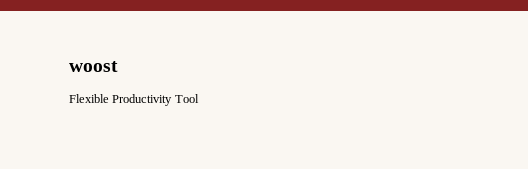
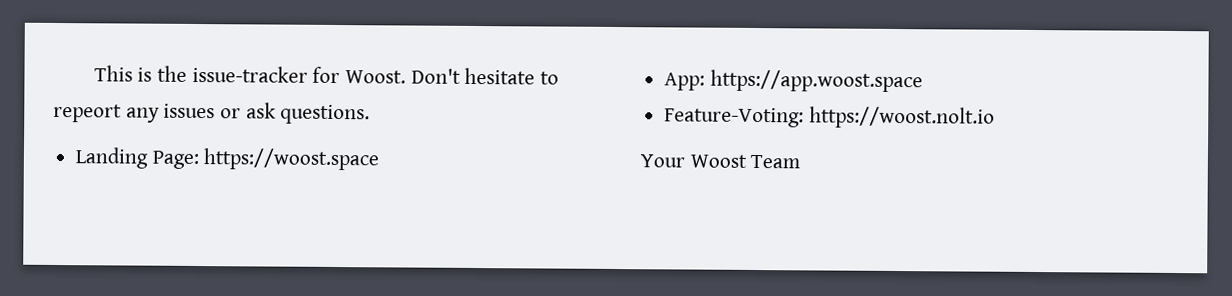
- woost
- Flexible Productivity Tool
+ This is the issue-tracker for Woost. Don't hesitate to repeort any issues or ask questions.
+ Landing Page: https://woost.space
+ App: https://app.woost.space
+ Feature-Voting: https://woost.nolt.io
+ Your Woost Team

